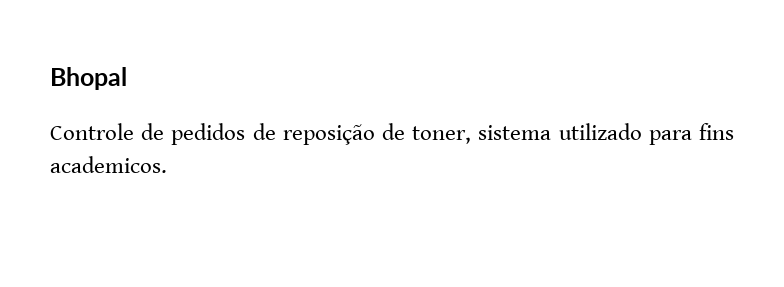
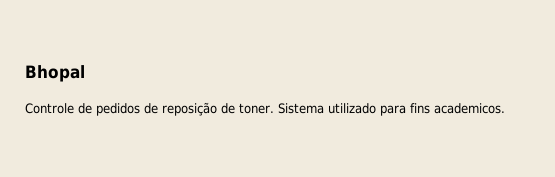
- Controle de pedidos de reposição de toner, sistema utilizado para fins academicos.
+ Controle de pedidos de reposição de toner. Sistema utilizado para fins academicos.

